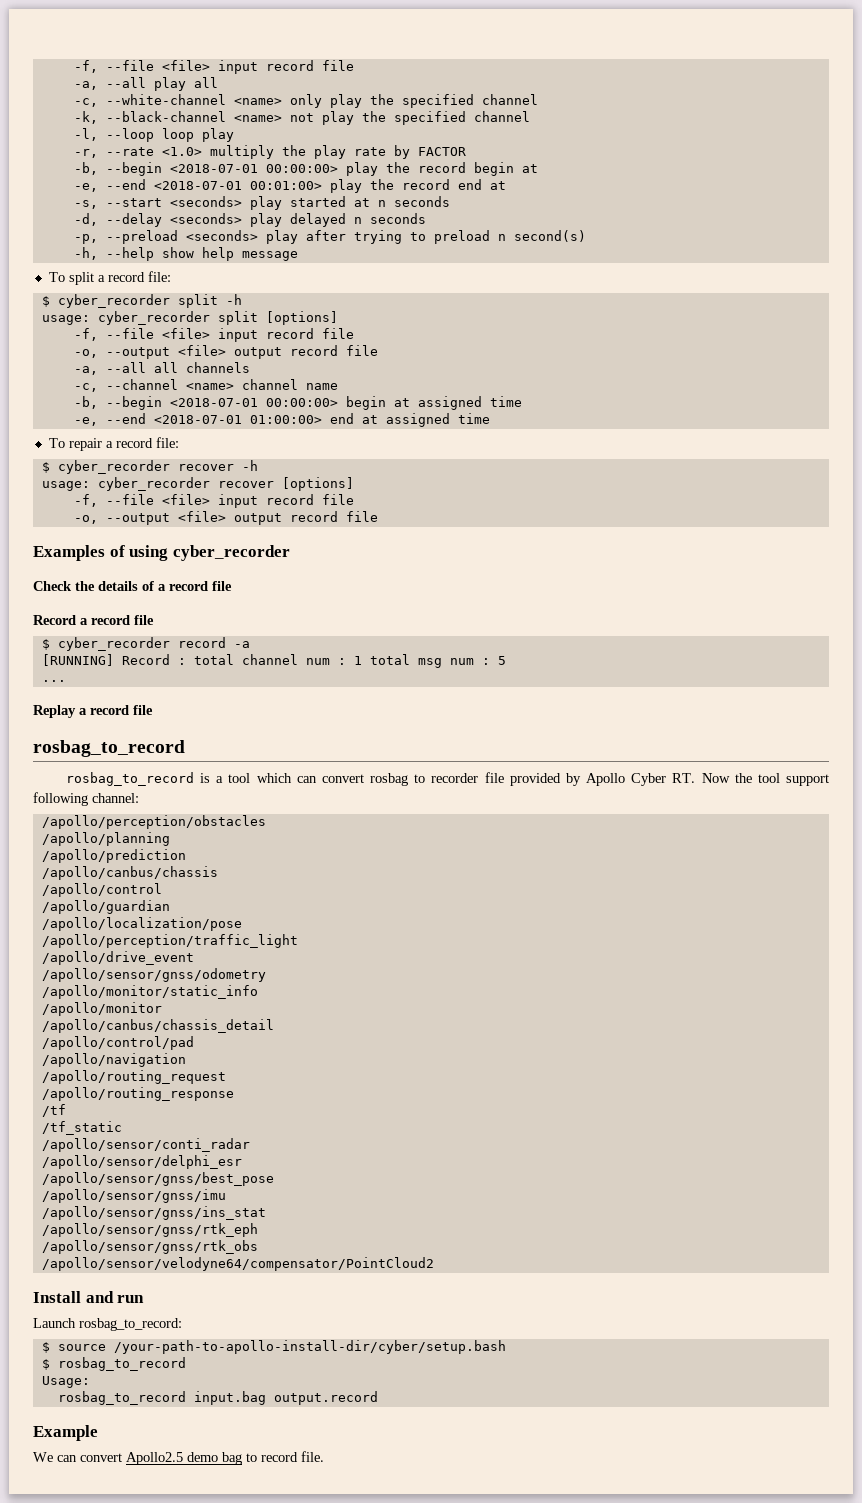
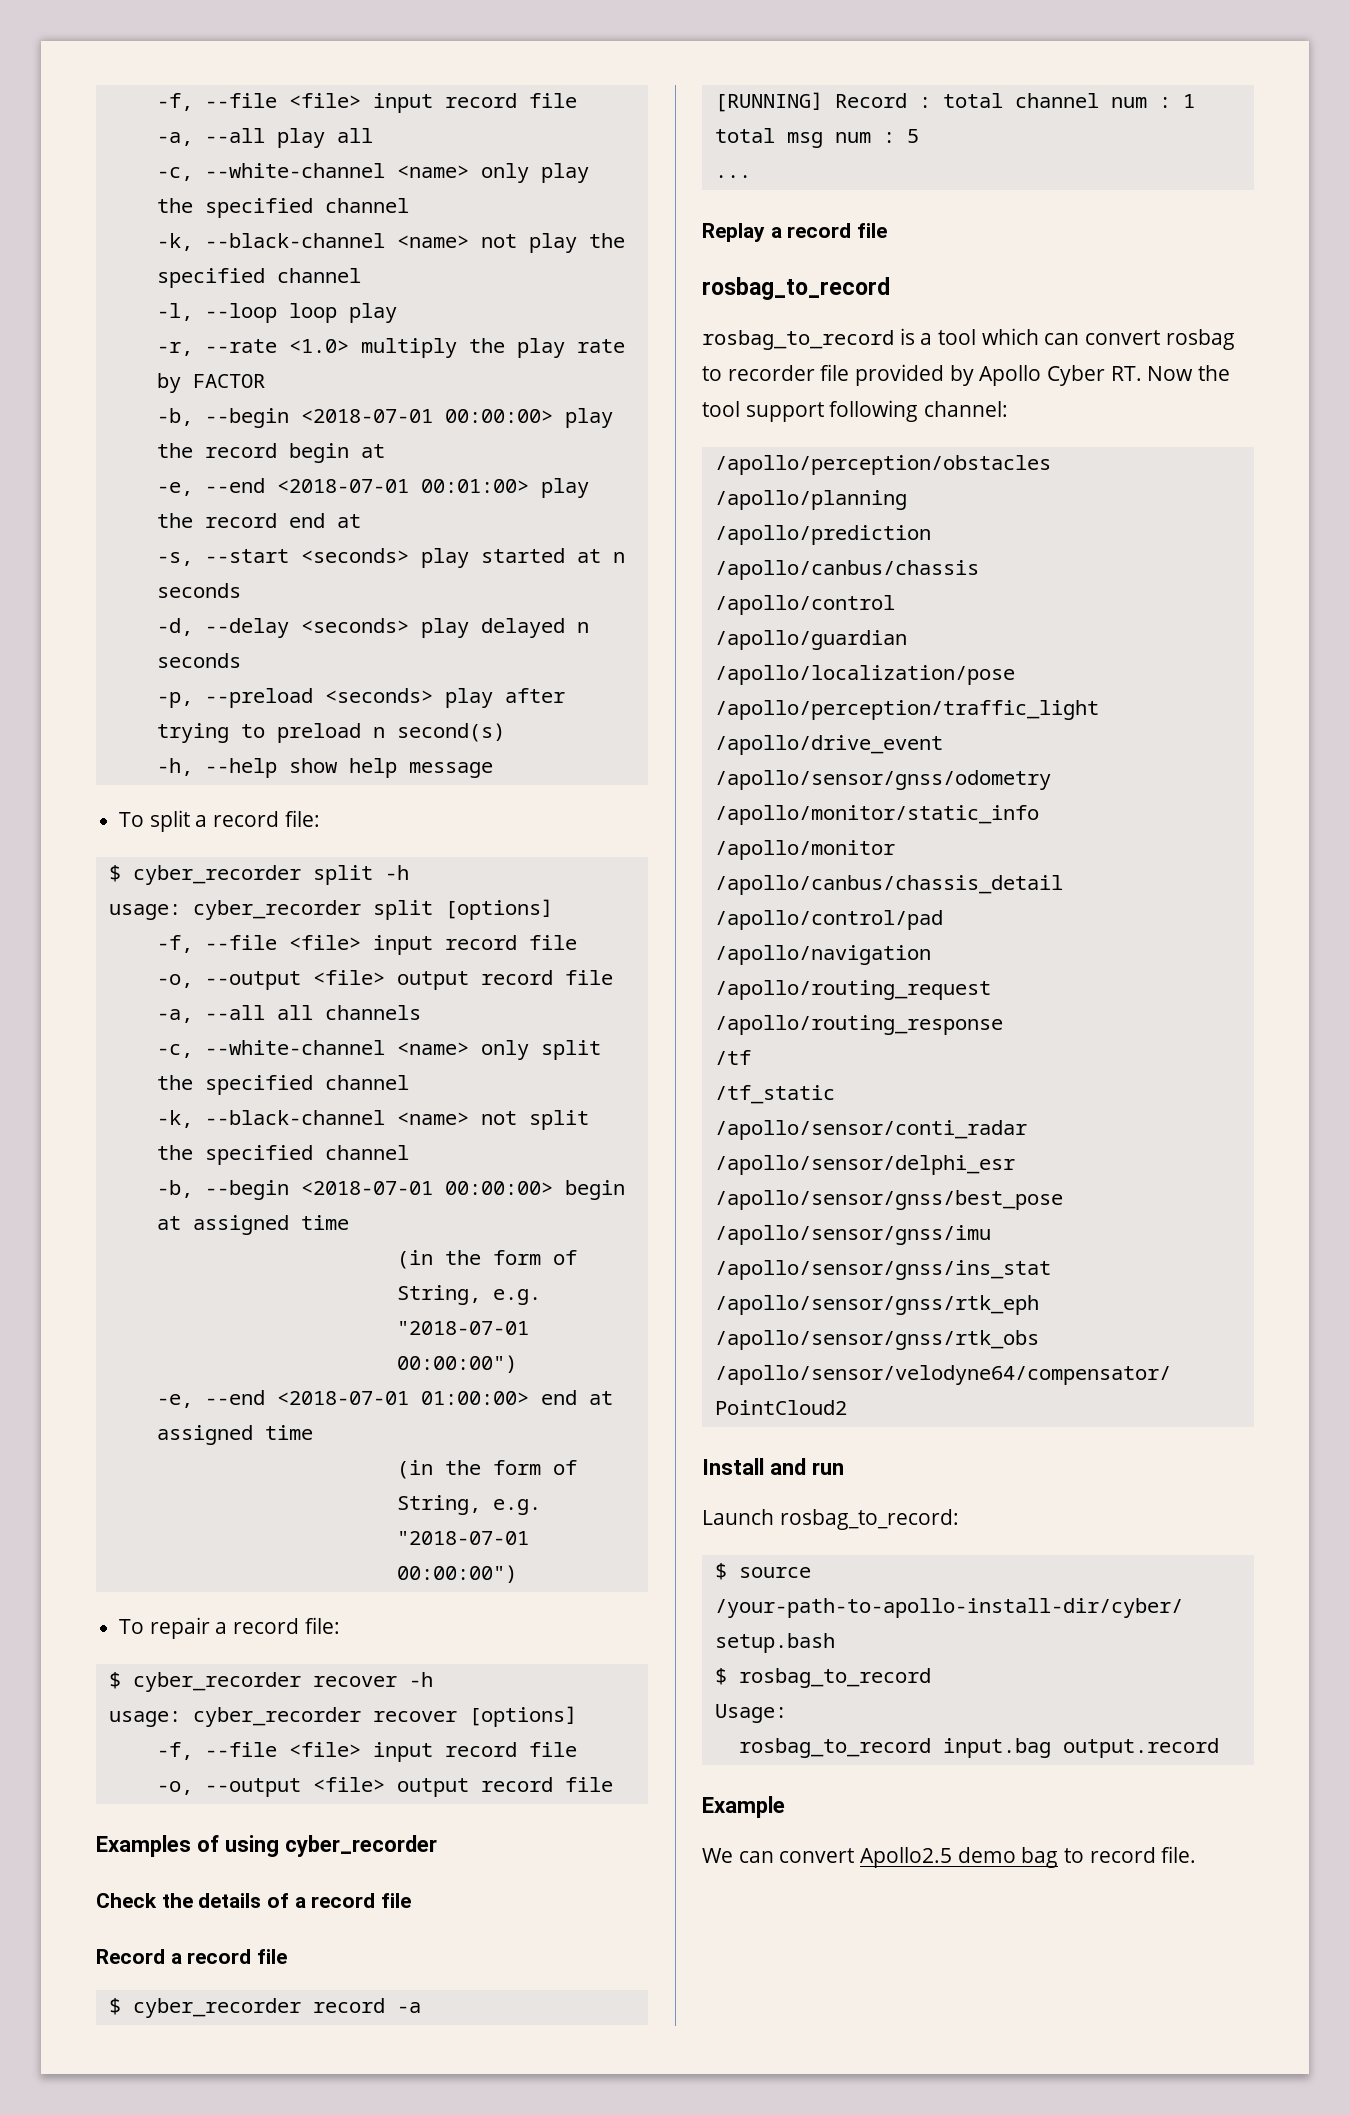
- -c, --channel <name> channel name
+ -c, --white-channel <name> only split the specified channel
+ -k, --black-channel <name> not split the specified channel
  -b, --begin <2018-07-01 00:00:00> begin at assigned time
+ (in the form of String, e.g. "2018-07-01 00:00:00")
  -e, --end <2018-07-01 01:00:00> end at assigned time
+ (in the form of String, e.g. "2018-07-01 00:00:00")

